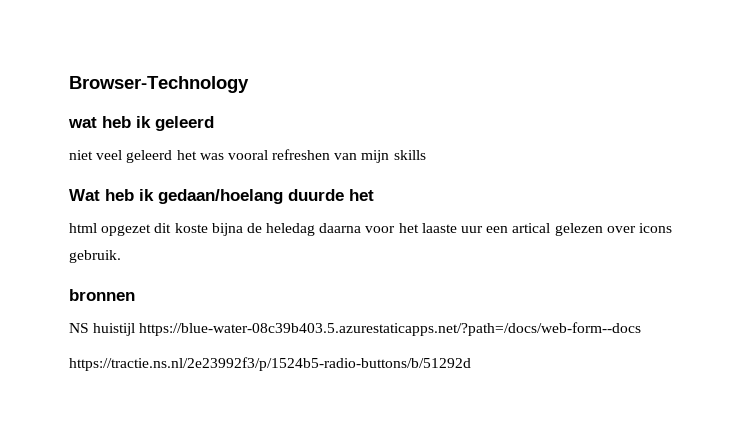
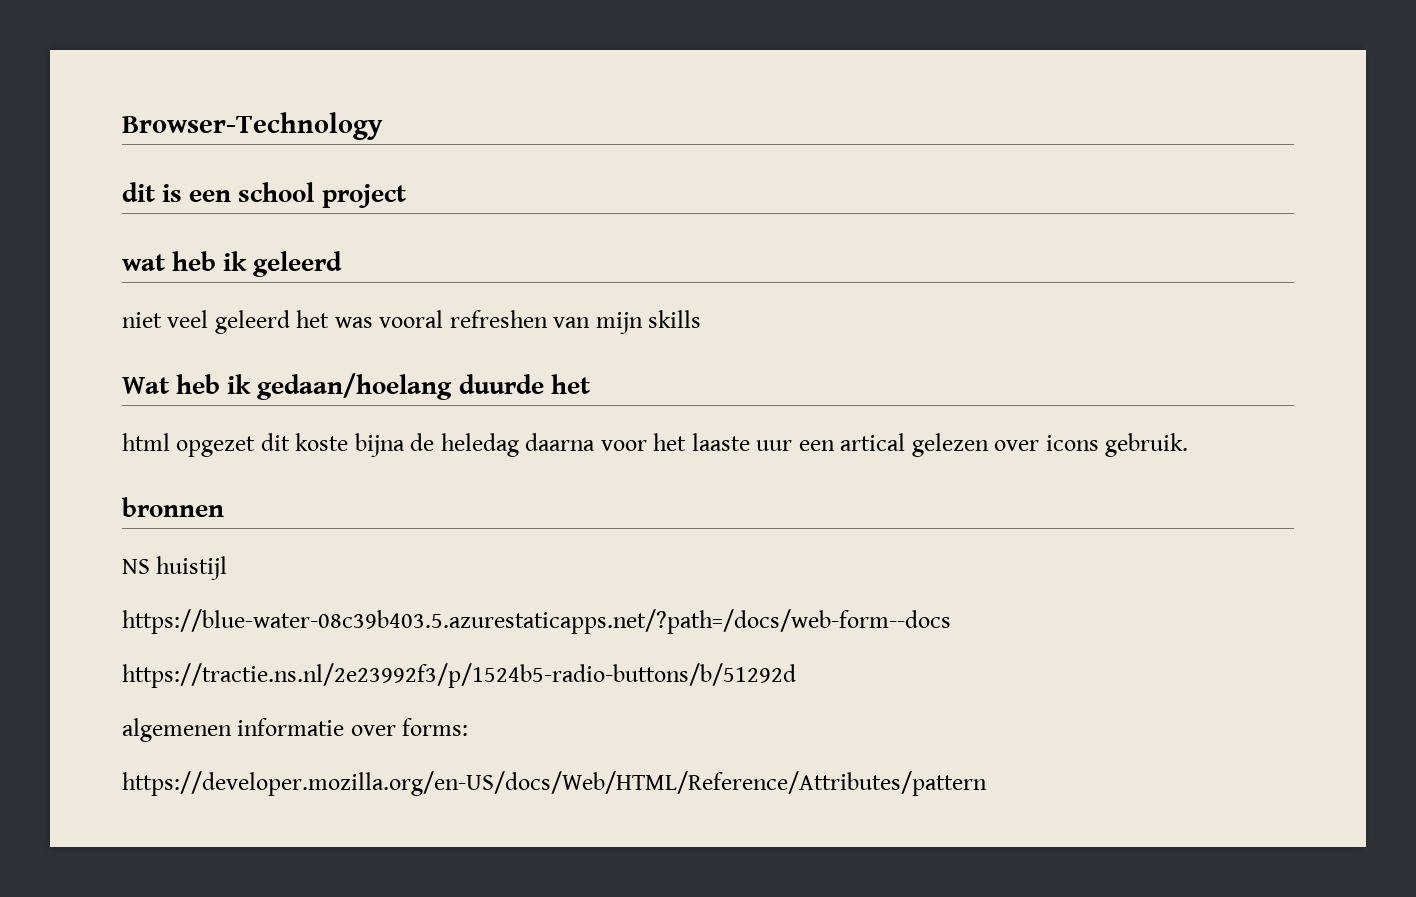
+ dit is een school project
- NS huistijl https://blue-water-08c39b403.5.azurestaticapps.net/?path=/docs/web-form--docs
+ NS huistijl
+ https://blue-water-08c39b403.5.azurestaticapps.net/?path=/docs/web-form--docs
+ algemenen informatie over forms:
+ https://developer.mozilla.org/en-US/docs/Web/HTML/Reference/Attributes/pattern

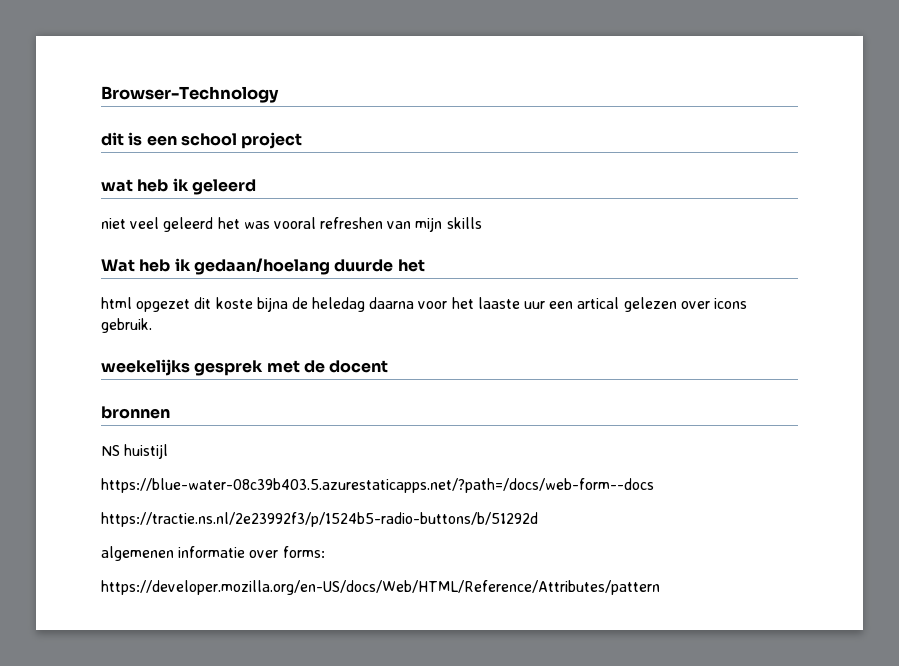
+ weekelijks gesprek met de docent

